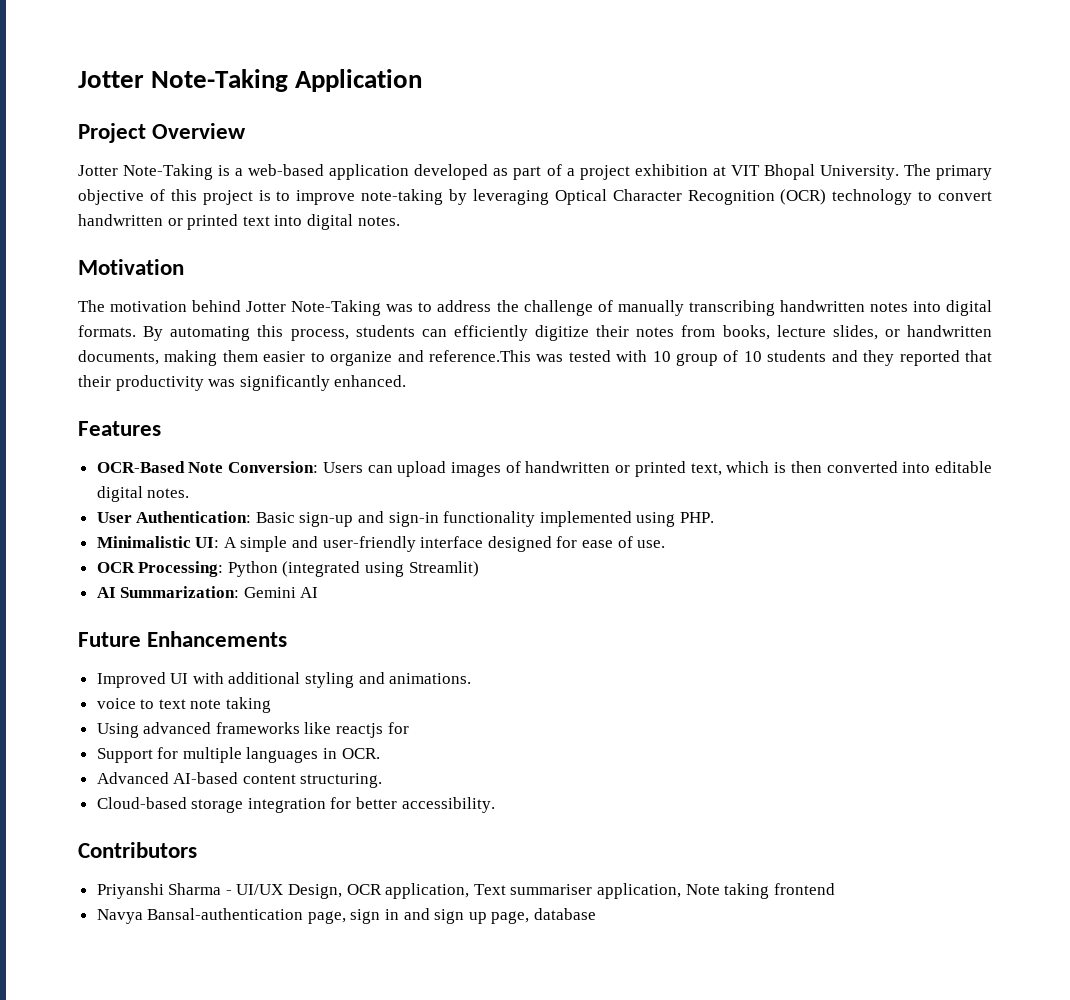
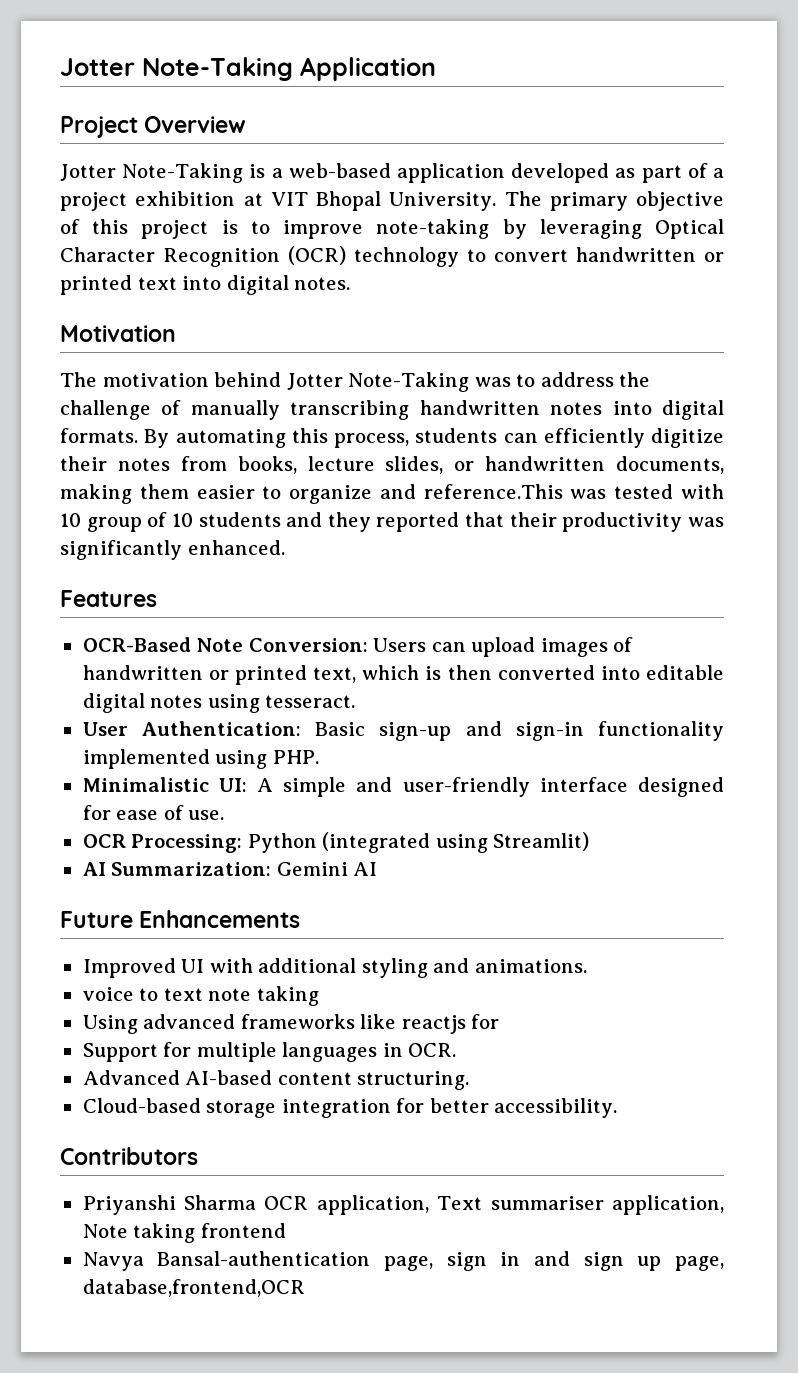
- OCR-Based Note Conversion: Users can upload images of handwritten or printed text, which is then converted into editable digital notes.
+ OCR-Based Note Conversion: Users can upload images of handwritten or printed text, which is then converted into editable digital notes using tesseract.
- Priyanshi Sharma - UI/UX Design, OCR application, Text summariser application, Note taking frontend
+ Priyanshi Sharma OCR application, Text summariser application, Note taking frontend
- Navya Bansal-authentication page, sign in and sign up page, database
+ Navya Bansal-authentication page, sign in and sign up page, database,frontend,OCR

